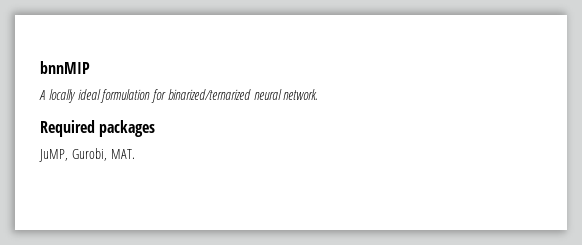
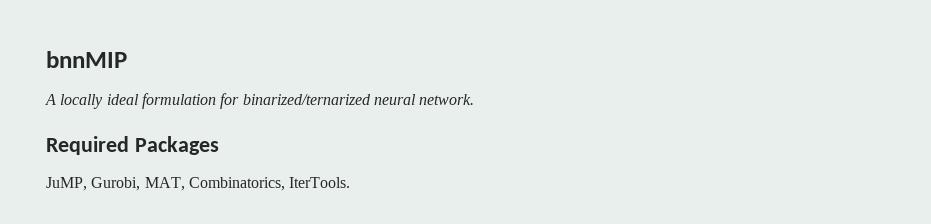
- Required packages
+ Required Packages
- JuMP, Gurobi, MAT.
+ JuMP, Gurobi, MAT, Combinatorics, IterTools.

